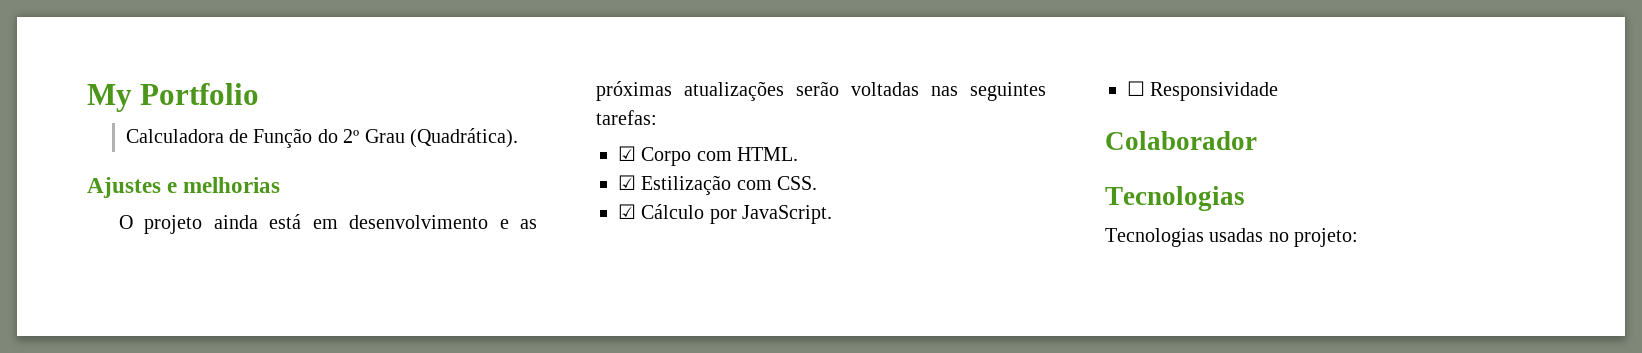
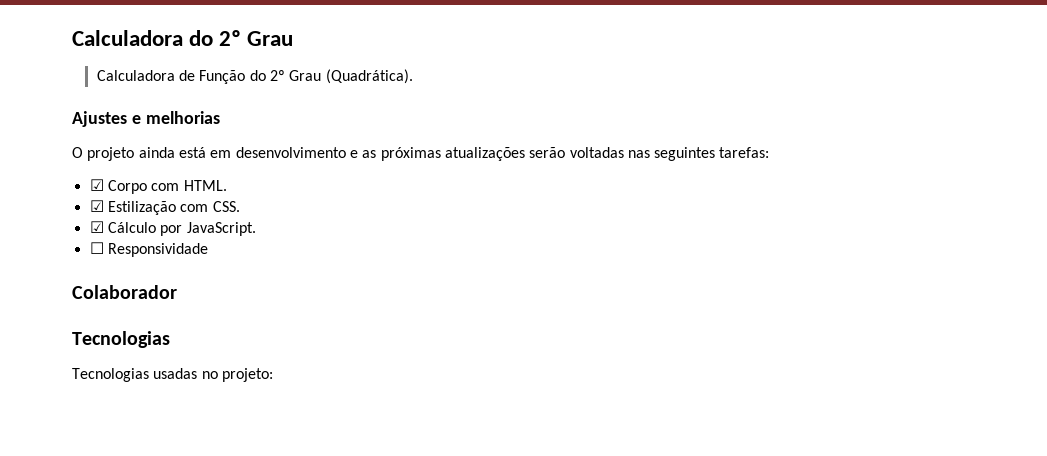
- My Portfolio
+ Calculadora do 2º Grau

